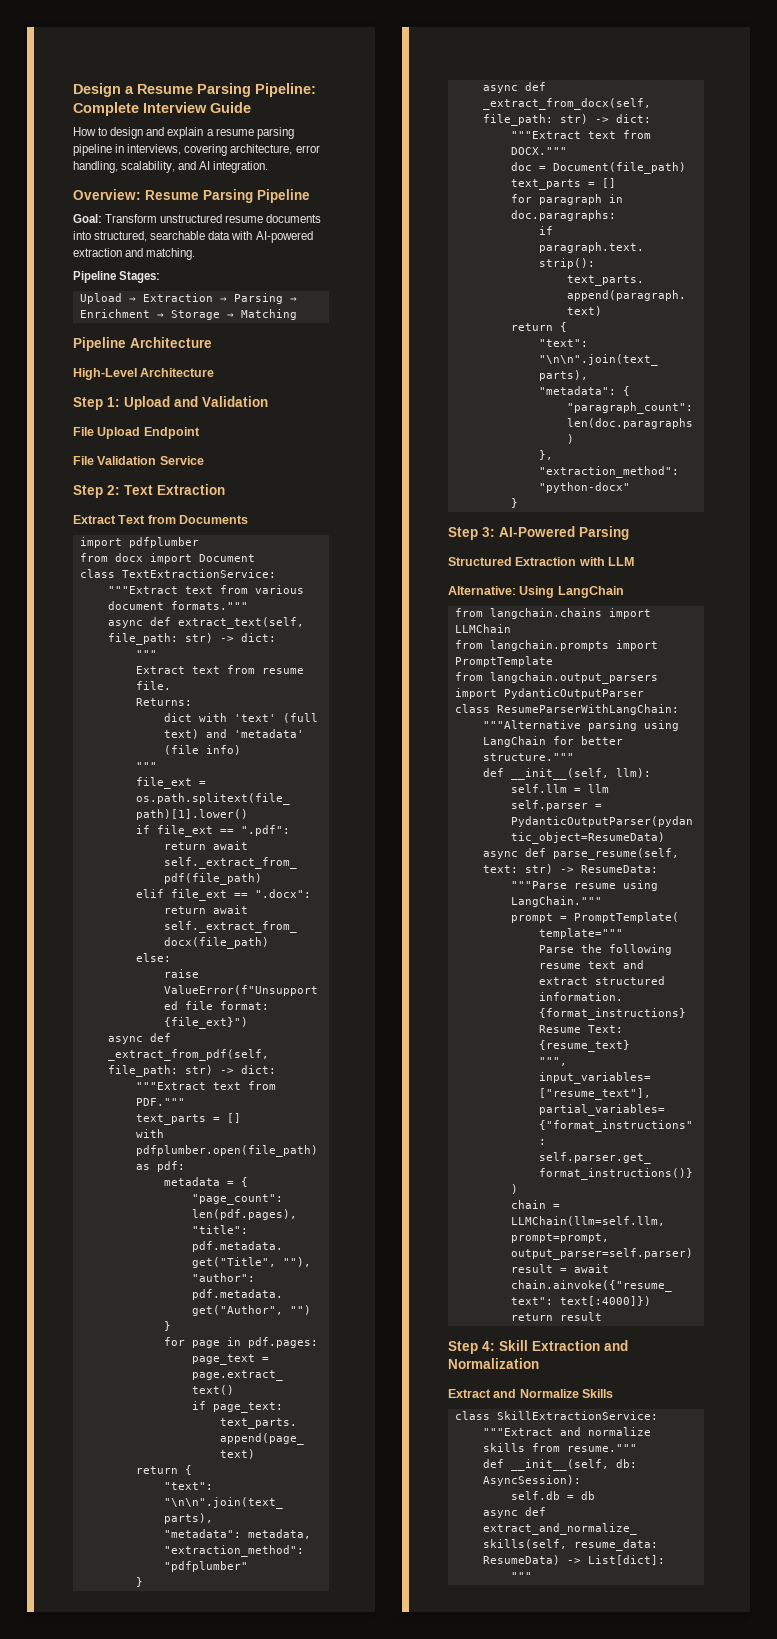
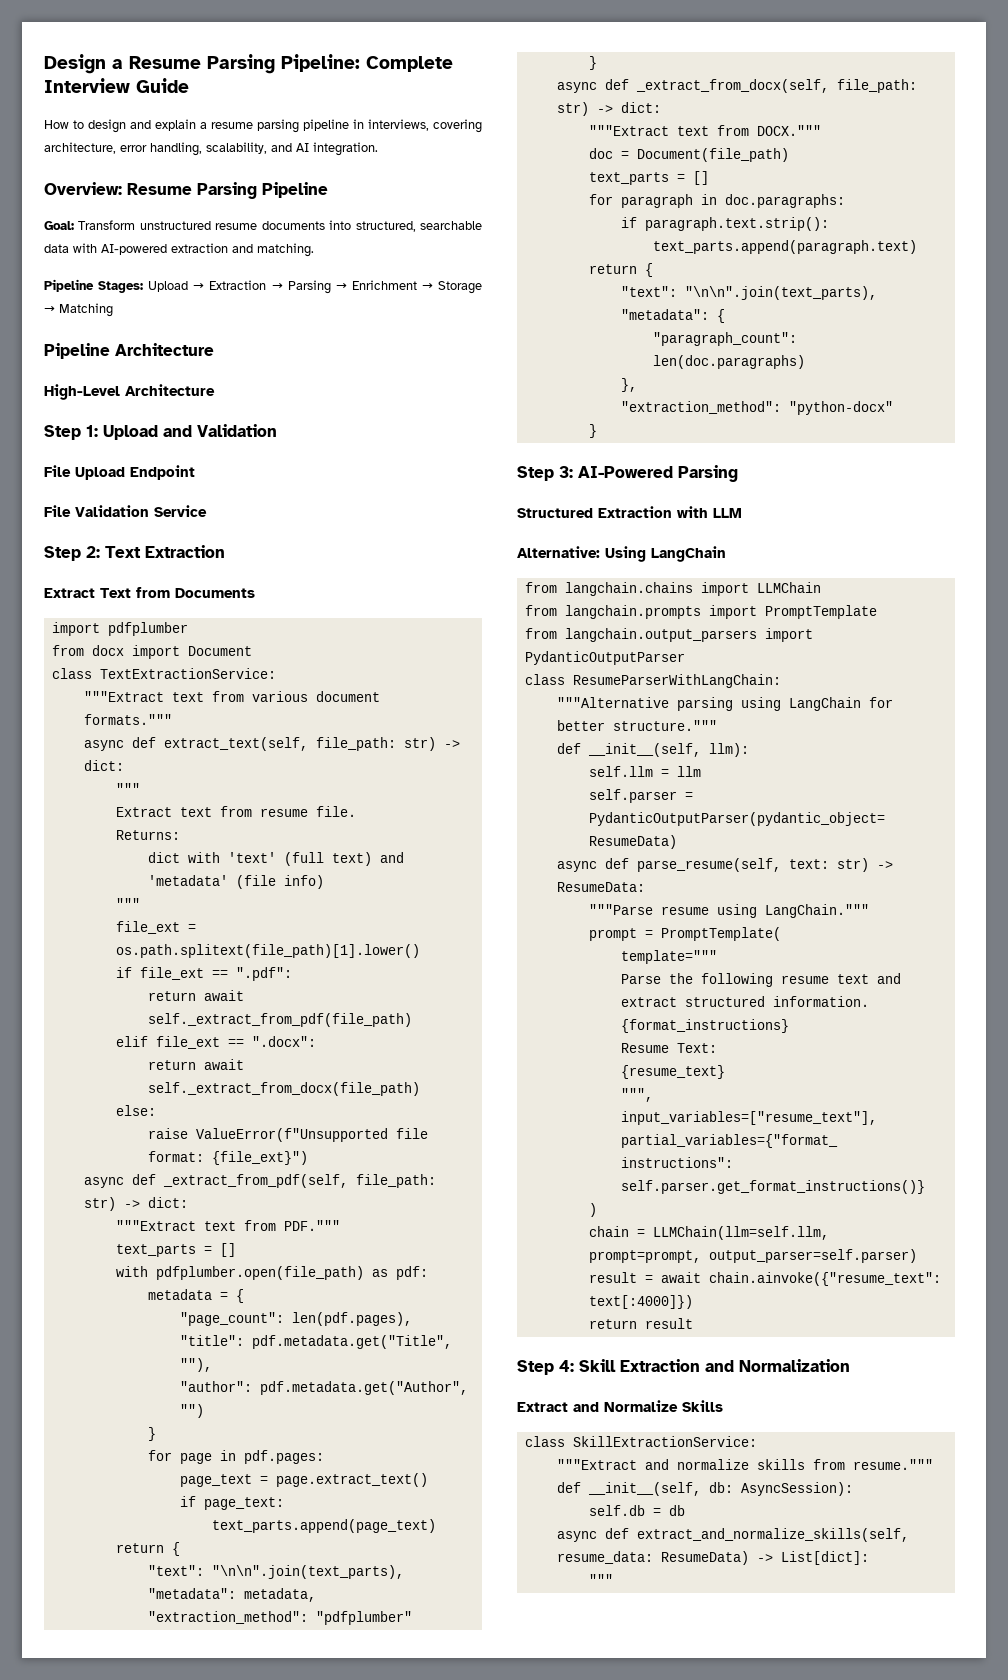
- Pipeline Stages:
- Upload → Extraction → Parsing → Enrichment → Storage → Matching
+ Pipeline Stages: Upload → Extraction → Parsing → Enrichment → Storage → Matching

